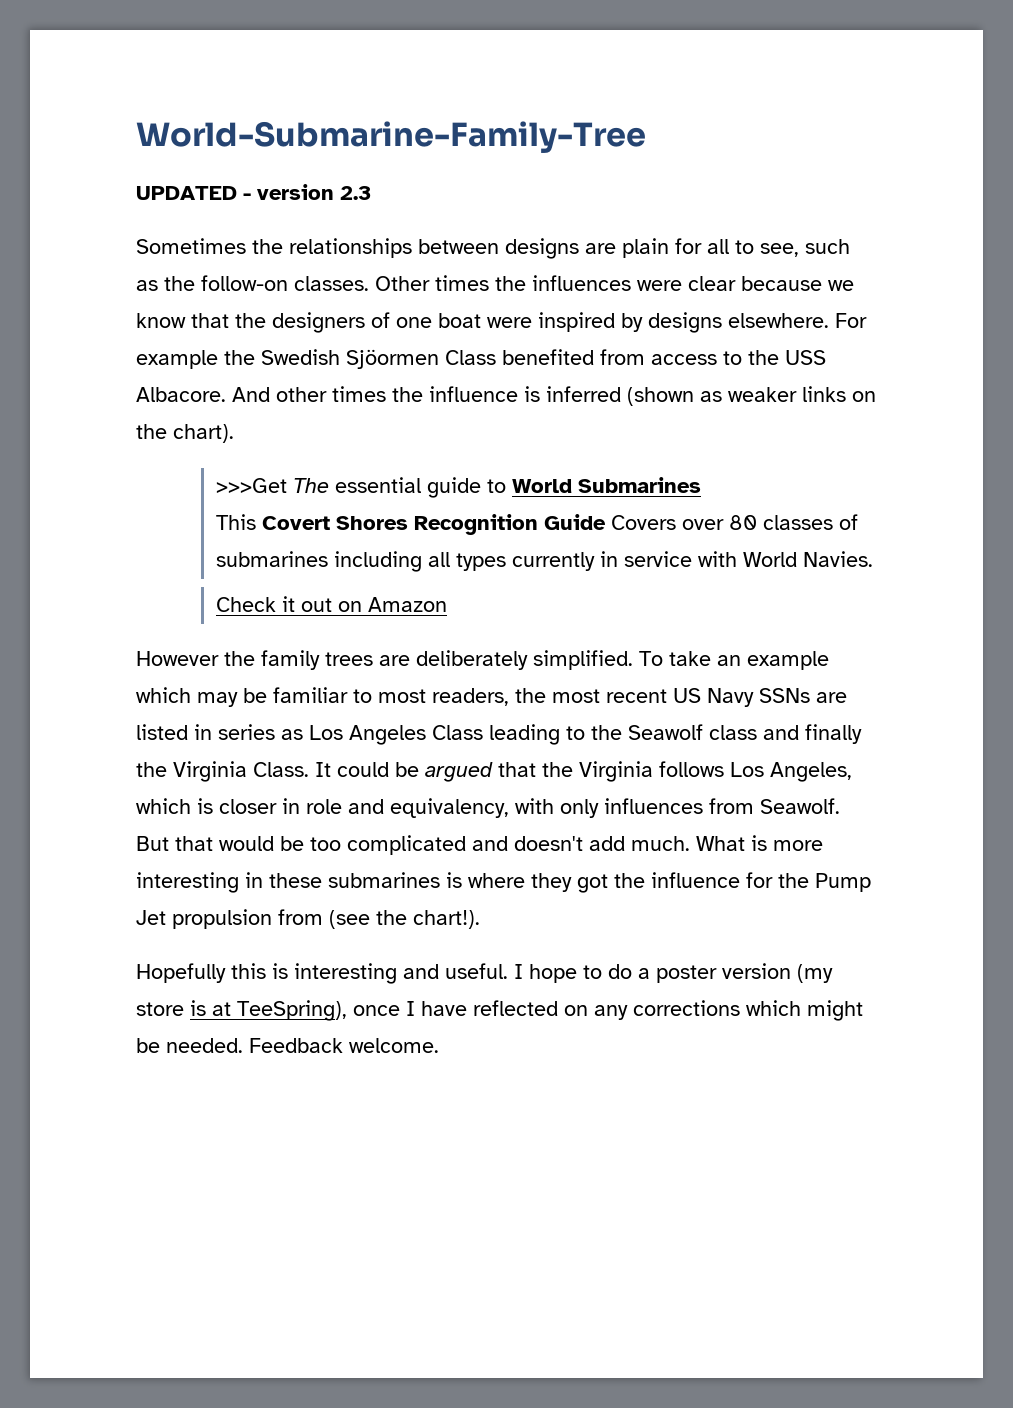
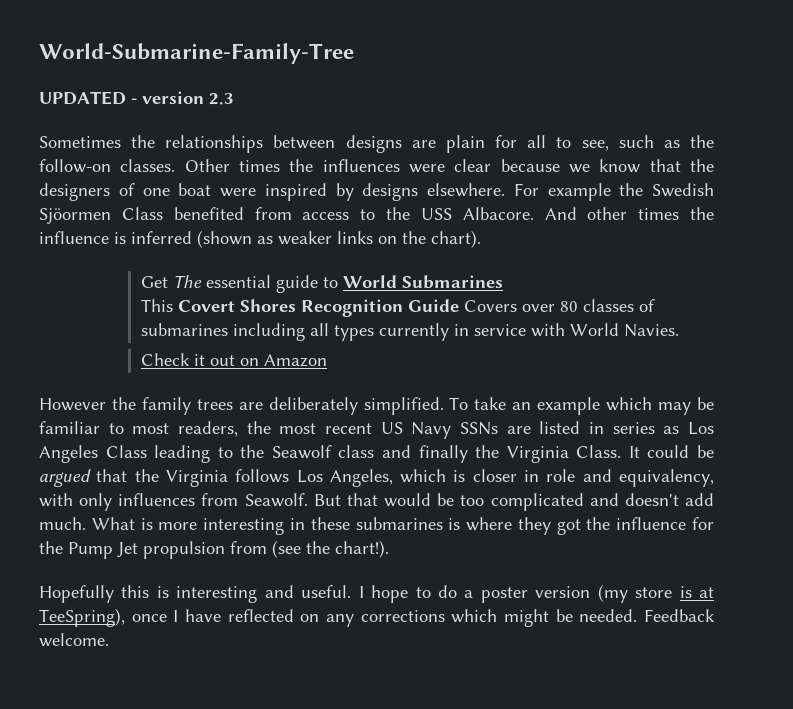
- >>>Get The essential guide to World Submarines
+ Get The essential guide to World Submarines

